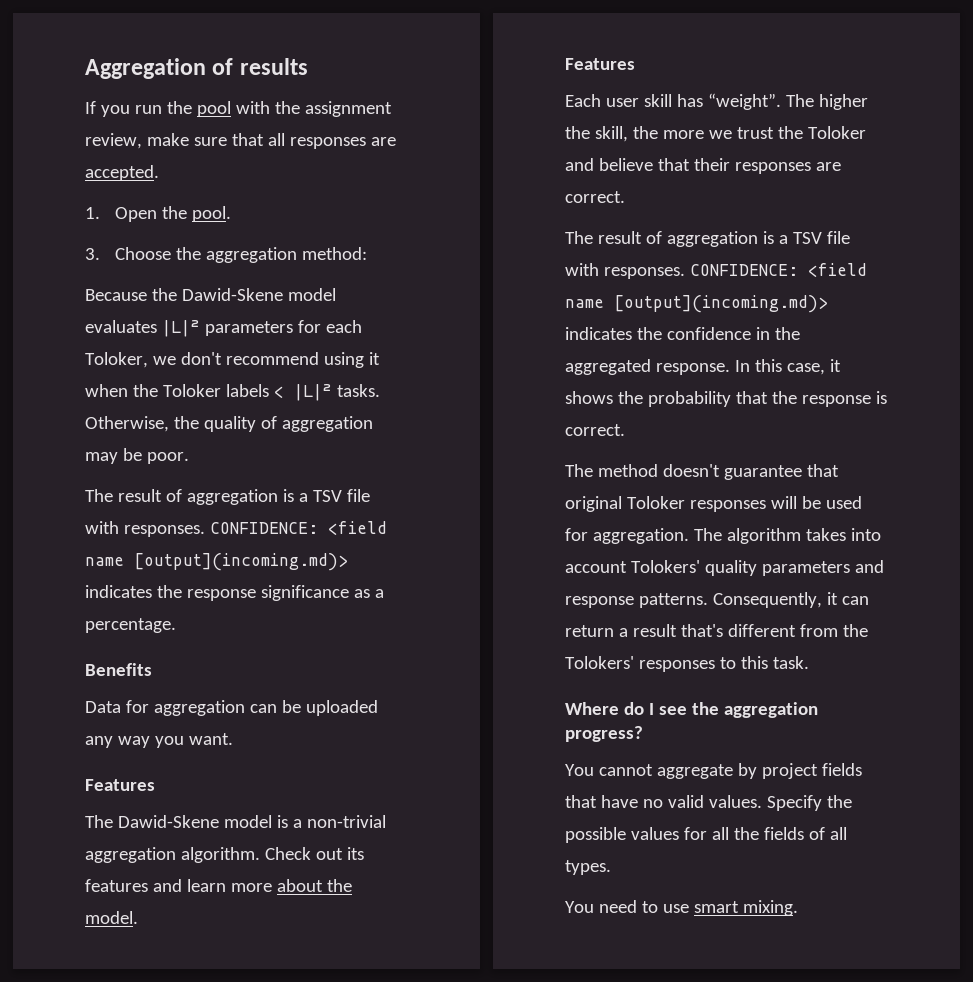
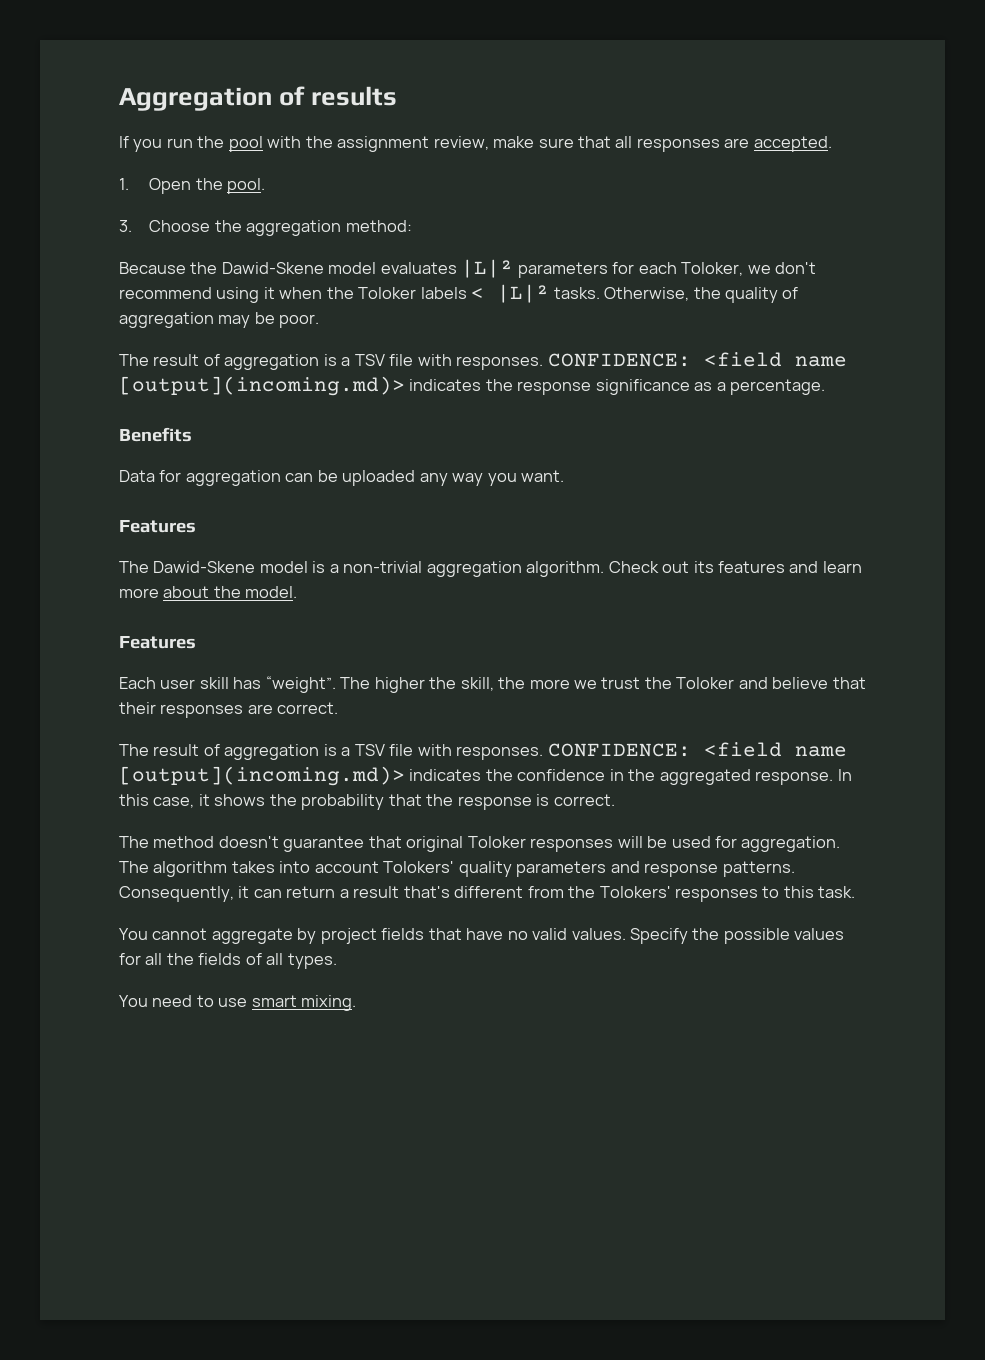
- Where do I see the aggregation progress?

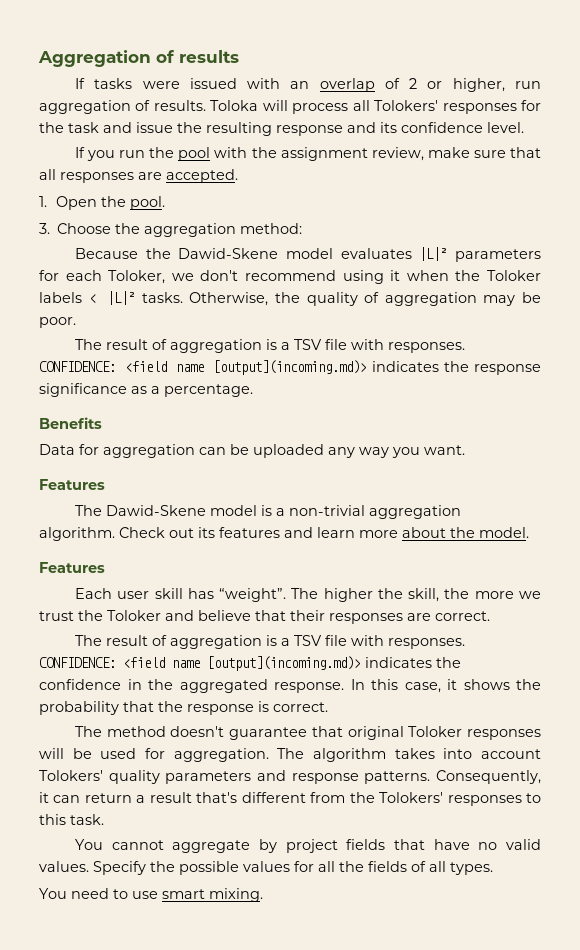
+ If tasks were issued with an overlap of 2 or higher, run aggregation of results. Toloka will process all Tolokers' responses for the task and issue the resulting response and its confidence level.

